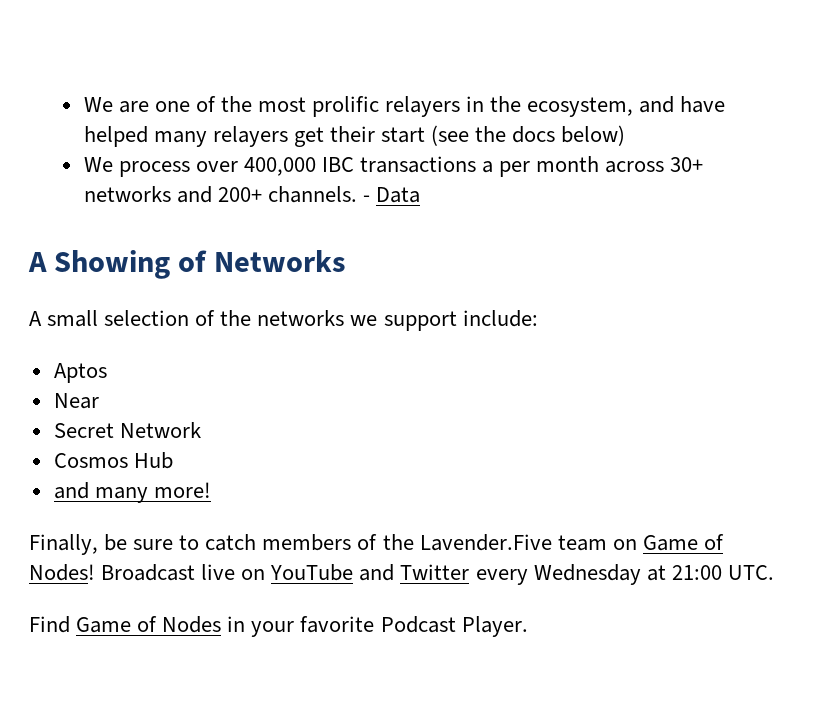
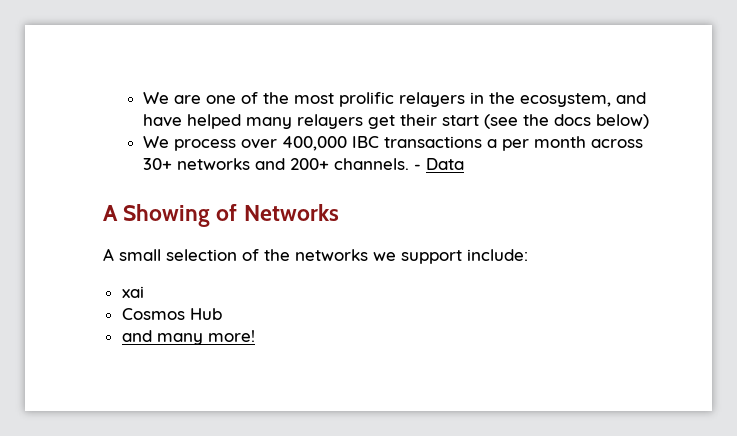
- Aptos
- Near
- Secret Network
+ xai
- Finally, be sure to catch members of the Lavender.Five team on Game of Nodes! Broadcast live on YouTube and Twitter every Wednesday at 21:00 UTC.
- Find Game of Nodes in your favorite Podcast Player.

